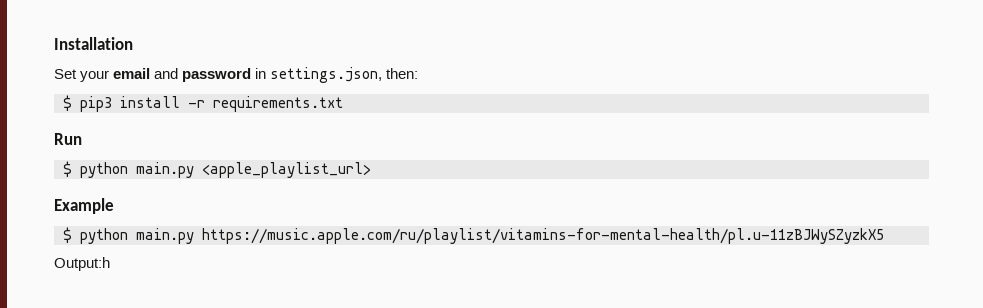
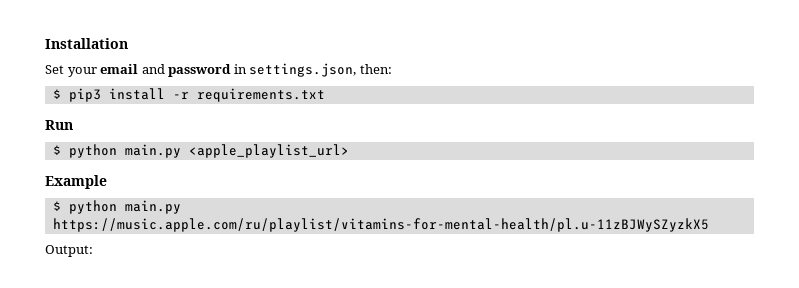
- Output:h
+ Output:

